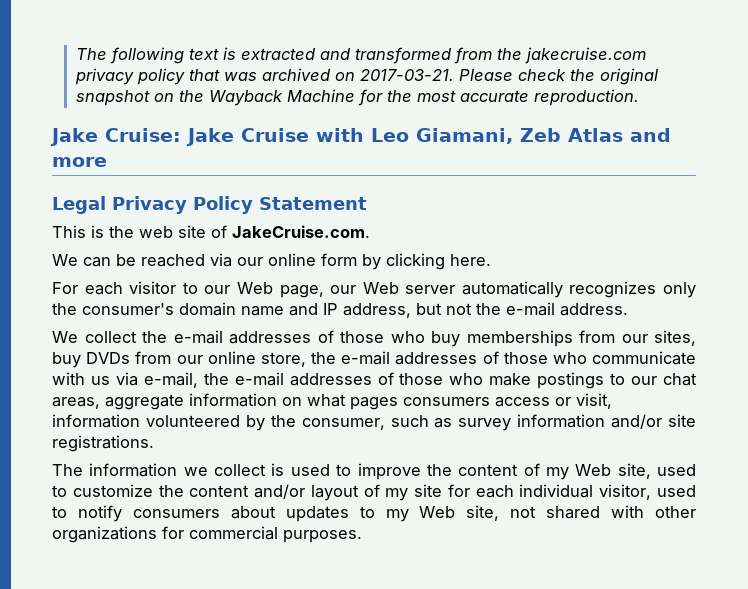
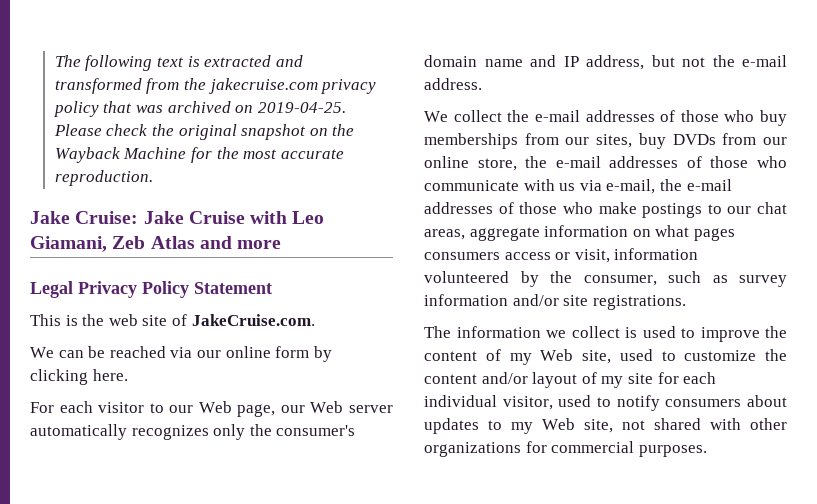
- The following text is extracted and transformed from the jakecruise.com privacy policy that was archived on 2017-03-21.
+ The following text is extracted and transformed from the jakecruise.com privacy policy that was archived on 2019-04-25.

